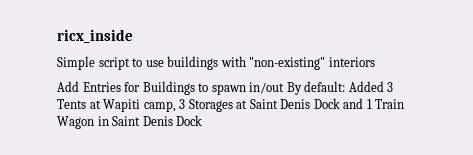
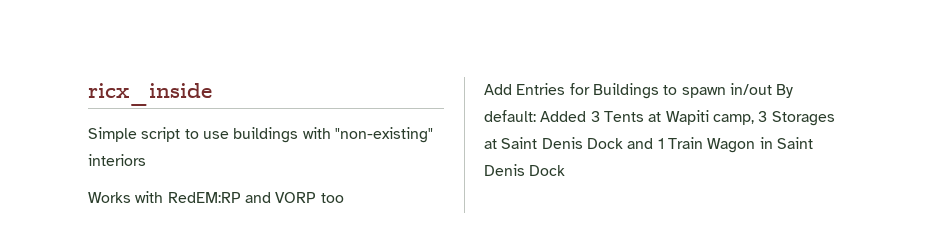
+ Works with RedEM:RP and VORP too

